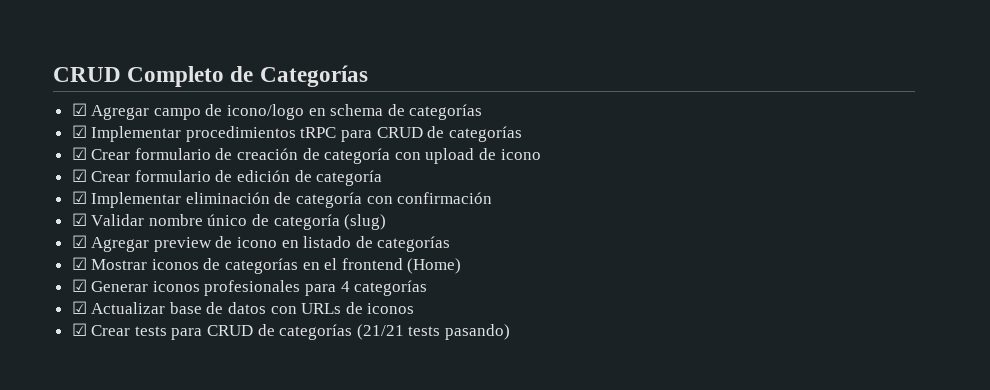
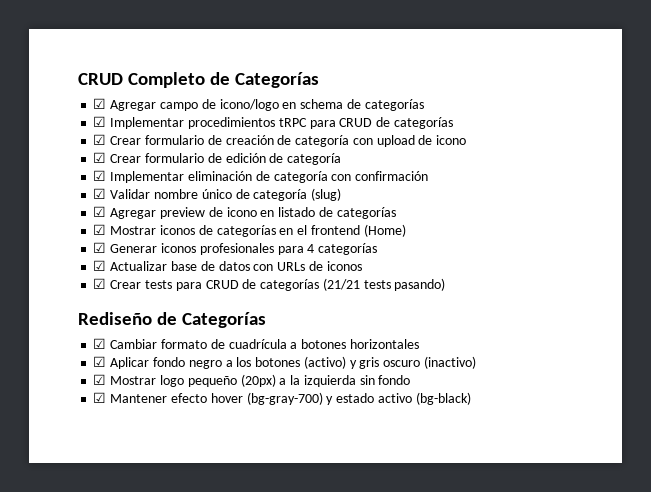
+ Rediseño de Categorías
+ ☑ Cambiar formato de cuadrícula a botones horizontales
+ ☑ Aplicar fondo negro a los botones (activo) y gris oscuro (inactivo)
+ ☑ Mostrar logo pequeño (20px) a la izquierda sin fondo
+ ☑ Mantener efecto hover (bg-gray-700) y estado activo (bg-black)

